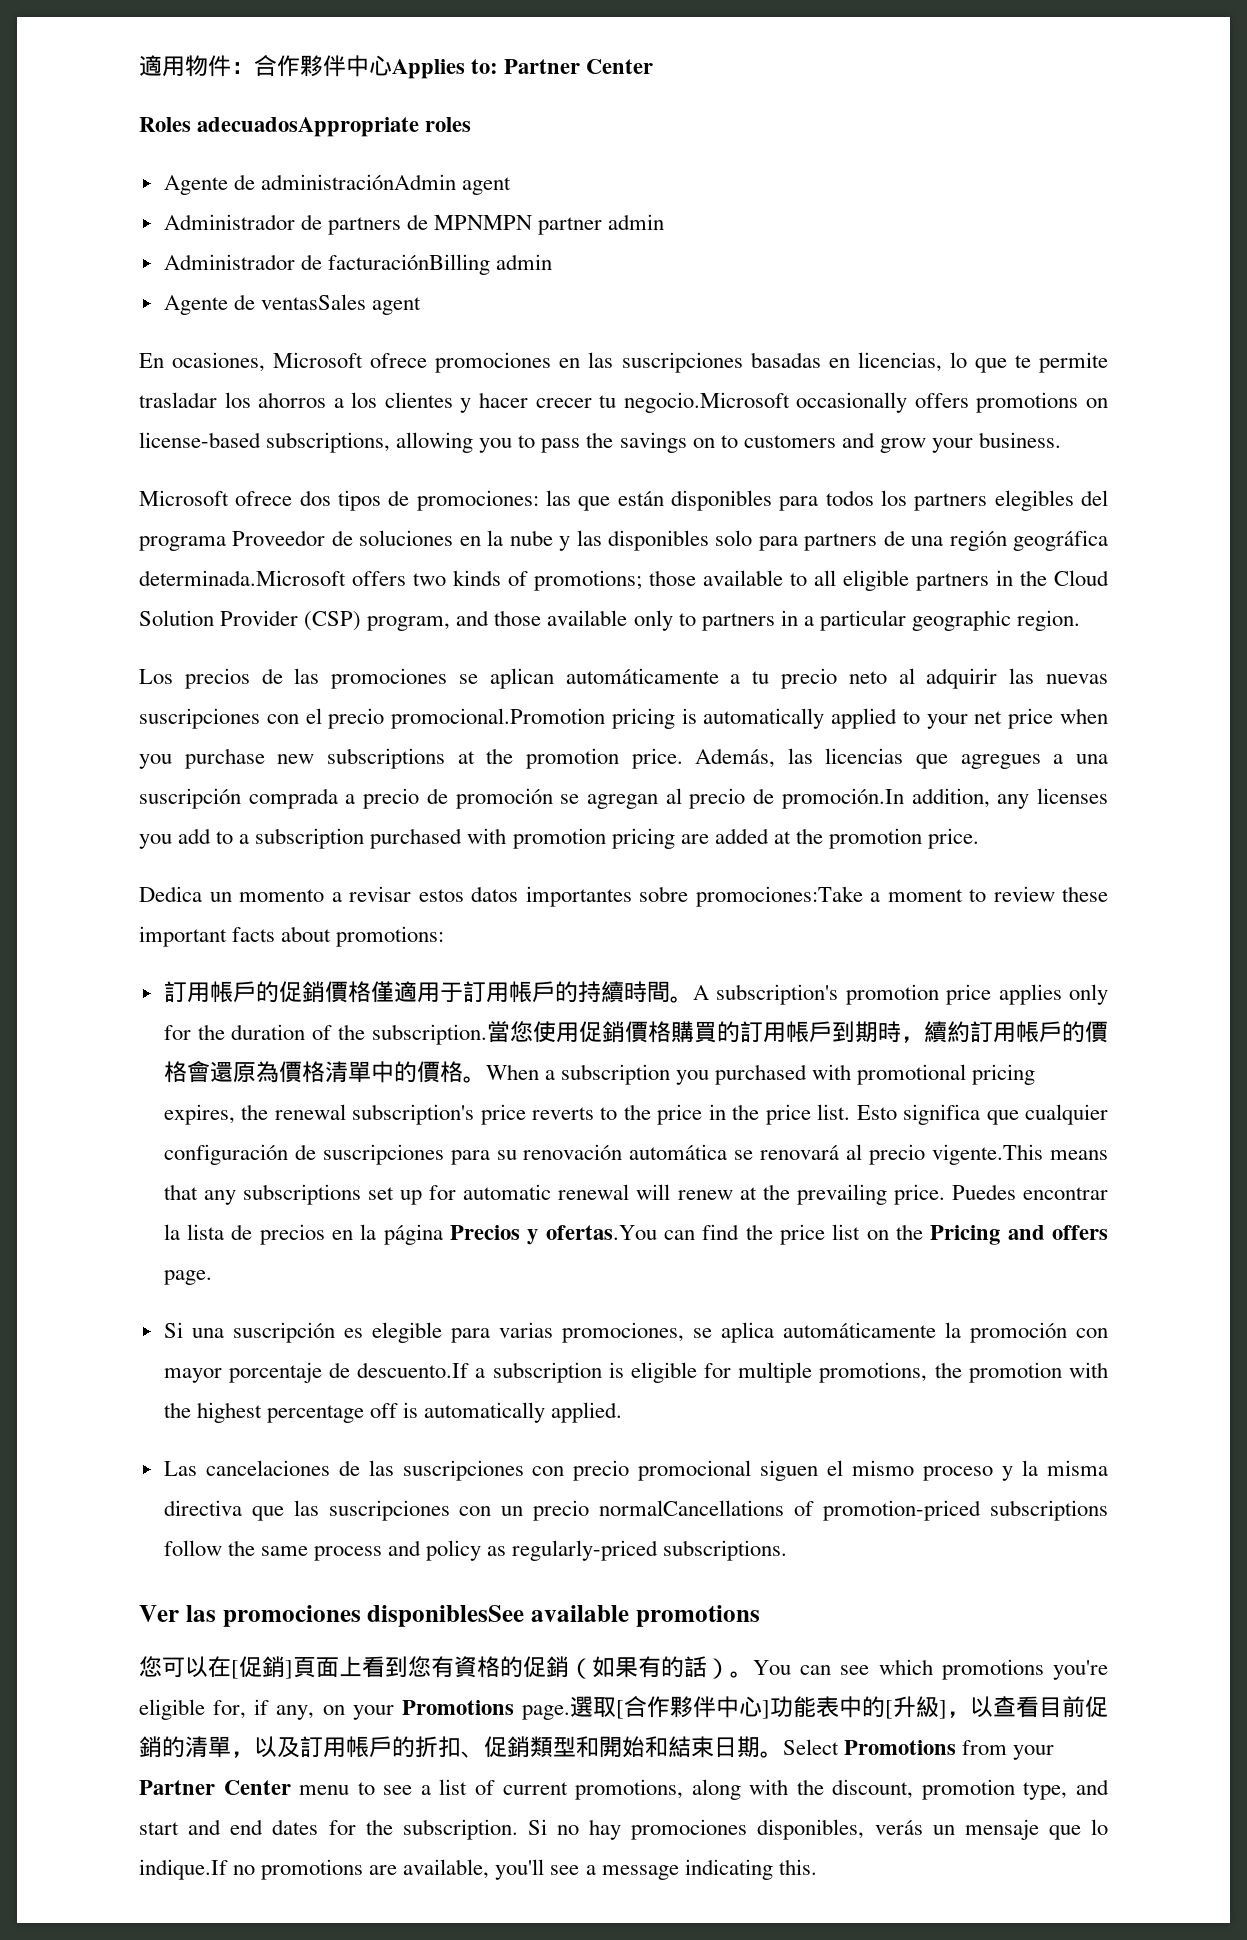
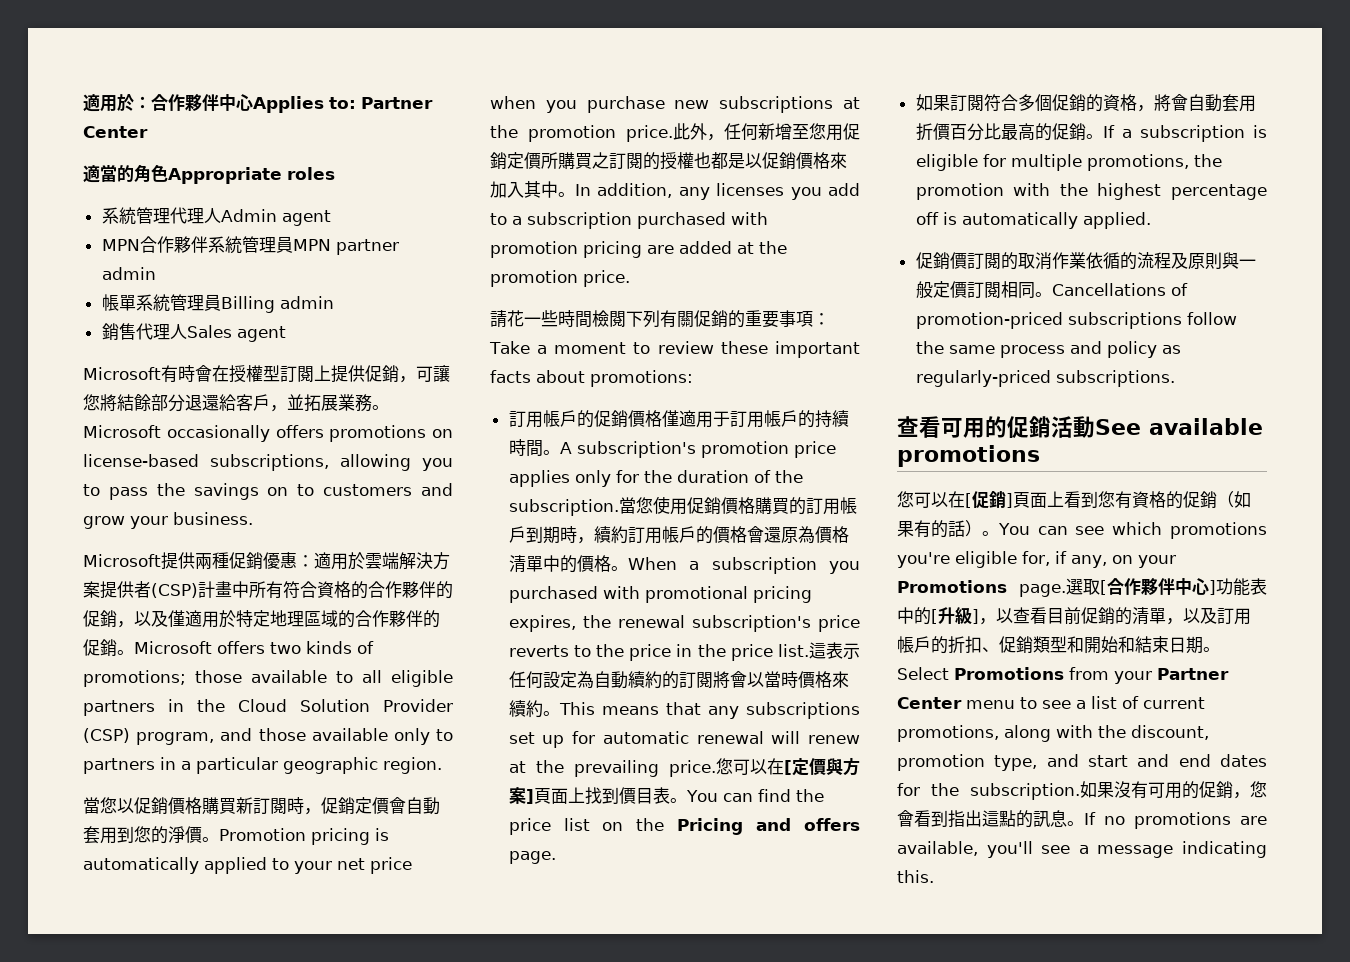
- 適用物件：合作夥伴中心Applies to: Partner Center
+ 適用於：合作夥伴中心Applies to: Partner Center
- Roles adecuadosAppropriate roles
- Agente de administraciónAdmin agent
- Administrador de partners de MPNMPN partner admin
- Administrador de facturaciónBilling admin
- Agente de ventasSales agent
- En ocasiones, Microsoft ofrece promociones en las suscripciones basadas en licencias, lo que te permite trasladar los ahorros a los clientes y hacer crecer tu negocio.Microsoft occasionally offers promotions on license-based subscriptions, allowing you to pass the savings on to customers and grow your business.
+ 適當的角色Appropriate roles
+ 系統管理代理人Admin agent
+ MPN合作夥伴系統管理員MPN partner admin
+ 帳單系統管理員Billing admin
+ 銷售代理人Sales agent
+ Microsoft有時會在授權型訂閱上提供促銷，可讓您將結餘部分退還給客戶，並拓展業務。Microsoft occasionally offers promotions on license-based subscriptions, allowing you to pass the savings on to customers and grow your business.
- Microsoft ofrece dos tipos de promociones: las que están disponibles para todos los partners elegibles del programa Proveedor de soluciones en la nube y las disponibles solo para partners de una región geográfica determinada.Microsoft offers two kinds of promotions; those available to all eligible partners in the Cloud Solution Provider (CSP) program, and those available only to partners in a particular geographic region.
+ Microsoft提供兩種促銷優惠：適用於雲端解決方案提供者(CSP)計畫中所有符合資格的合作夥伴的促銷，以及僅適用於特定地理區域的合作夥伴的促銷。Microsoft offers two kinds of promotions; those available to all eligible partners in the Cloud Solution Provider (CSP) program, and those available only to partners in a particular geographic region.
- Los precios de las promociones se aplican automáticamente a tu precio neto al adquirir las nuevas suscripciones con el precio promocional.Promotion pricing is automatically applied to your net price when you purchase new subscriptions at the promotion price.
+ 當您以促銷價格購買新訂閱時，促銷定價會自動套用到您的淨價。Promotion pricing is automatically applied to your net price when you purchase new subscriptions at the promotion price.
- Además, las licencias que agregues a una suscripción comprada a precio de promoción se agregan al precio de promoción.In addition, any licenses you add to a subscription purchased with promotion pricing are added at the promotion price.
+ 此外，任何新增至您用促銷定價所購買之訂閱的授權也都是以促銷價格來加入其中。In addition, any licenses you add to a subscription purchased with promotion pricing are added at the promotion price.
- Dedica un momento a revisar estos datos importantes sobre promociones:Take a moment to review these important facts about promotions:
+ 請花一些時間檢閱下列有關促銷的重要事項：Take a moment to review these important facts about promotions:
- Esto significa que cualquier configuración de suscripciones para su renovación automática se renovará al precio vigente.This means that any subscriptions set up for automatic renewal will renew at the prevailing price.
+ 這表示任何設定為自動續約的訂閱將會以當時價格來續約。This means that any subscriptions set up for automatic renewal will renew at the prevailing price.
- Puedes encontrar la lista de precios en la página Precios y ofertas.You can find the price list on the Pricing and offers page.
+ 您可以在[定價與方案]頁面上找到價目表。You can find the price list on the Pricing and offers page.
- Si una suscripción es elegible para varias promociones, se aplica automáticamente la promoción con mayor porcentaje de descuento.If a subscription is eligible for multiple promotions, the promotion with the highest percentage off is automatically applied.
+ 如果訂閱符合多個促銷的資格，將會自動套用折價百分比最高的促銷。If a subscription is eligible for multiple promotions, the promotion with the highest percentage off is automatically applied.
- Las cancelaciones de las suscripciones con precio promocional siguen el mismo proceso y la misma directiva que las suscripciones con un precio normalCancellations of promotion-priced subscriptions follow the same process and policy as regularly-priced subscriptions.
+ 促銷價訂閱的取消作業依循的流程及原則與一般定價訂閱相同。Cancellations of promotion-priced subscriptions follow the same process and policy as regularly-priced subscriptions.
- Ver las promociones disponiblesSee available promotions
+ 查看可用的促銷活動See available promotions
- Si no hay promociones disponibles, verás un mensaje que lo indique.If no promotions are available, you'll see a message indicating this.
+ 如果沒有可用的促銷，您會看到指出這點的訊息。If no promotions are available, you'll see a message indicating this.

